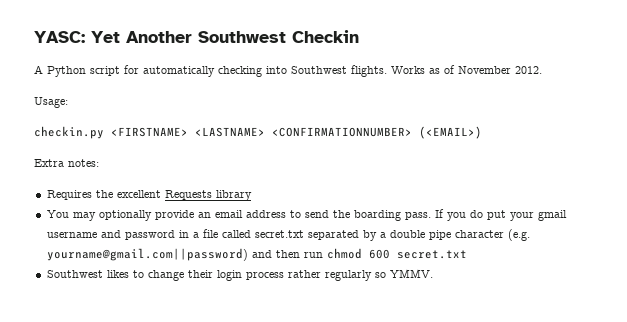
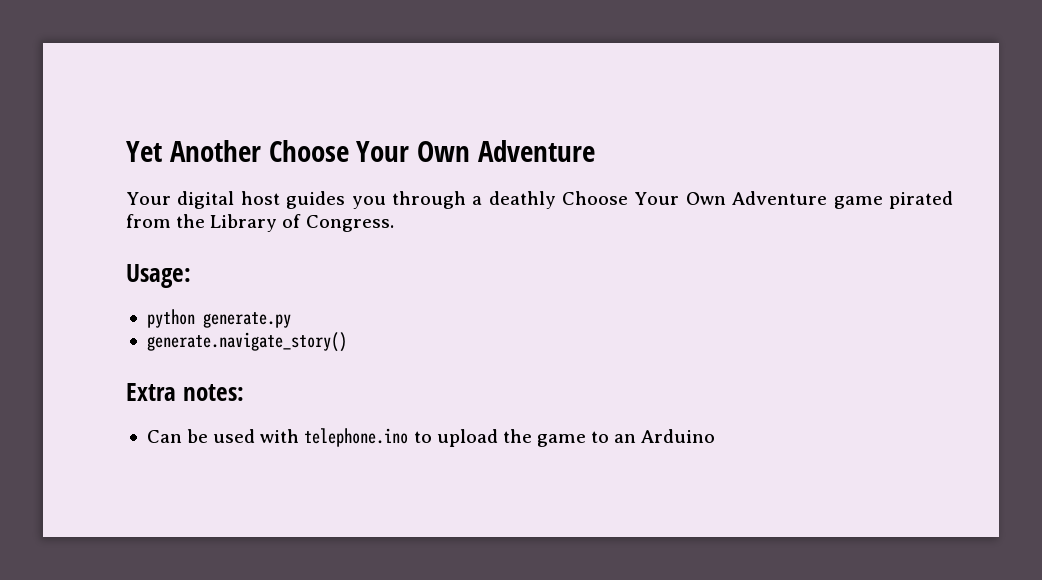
- YASC: Yet Another Southwest Checkin
- A Python script for automatically checking into Southwest flights. Works as of November 2012.
+ Yet Another Choose Your Own Adventure
+ Your digital host guides you through a deathly Choose Your Own Adventure game pirated from the Library of Congress.
  Usage:
- checkin.py <FIRSTNAME> <LASTNAME> <CONFIRMATIONNUMBER> (<EMAIL>)
+ python generate.py
+ generate.navigate_story()
  Extra notes:
- Requires the excellent Requests library
- You may optionally provide an email address to send the boarding pass. If you do put your gmail username and password in a file called secret.txt separated by a double pipe character (e.g. yourname@gmail.com||password) and then run chmod 600 secret.txt
- Southwest likes to change their login process rather regularly so YMMV.
+ Can be used with telephone.ino to upload the game to an Arduino

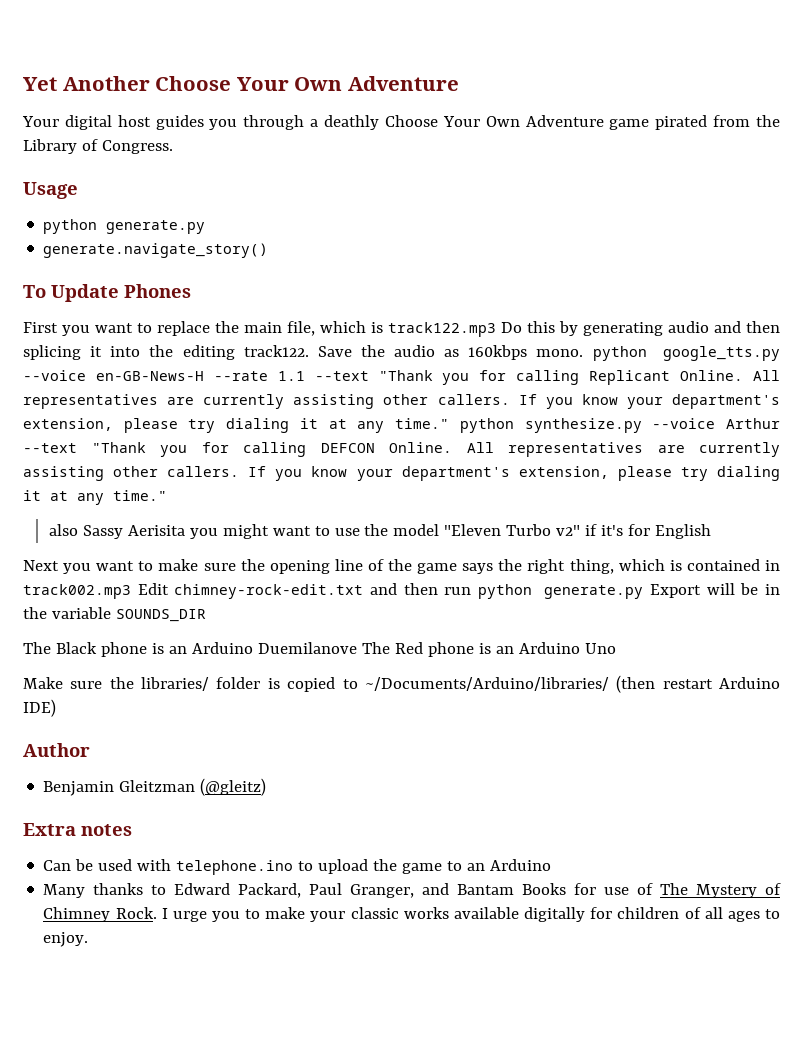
- Usage:
+ Usage
+ To Update Phones
+ First you want to replace the main file, which is track122.mp3 Do this by generating audio and then splicing it into the editing track122. Save the audio as 160kbps mono. python google_tts.py --voice en-GB-News-H --rate 1.1 --text "Thank you for calling Replicant Online. All representatives are currently assisting other callers. If you know your department's extension, please try dialing it at any time." python synthesize.py --voice Arthur --text "Thank you for calling DEFCON Online. All representatives are currently assisting other callers. If you know your department's extension, please try dialing it at any time."
+ also Sassy Aerisita you might want to use the model "Eleven Turbo v2" if it's for English
+ Next you want to make sure the opening line of the game says the right thing, which is contained in track002.mp3 Edit chimney-rock-edit.txt and then run python generate.py Export will be in the variable SOUNDS_DIR
+ The Black phone is an Arduino Duemilanove The Red phone is an Arduino Uno
+ Make sure the libraries/ folder is copied to ~/Documents/Arduino/libraries/ (then restart Arduino IDE)
+ Author
+ Benjamin Gleitzman (@gleitz)
- Extra notes:
+ Extra notes
+ Many thanks to Edward Packard, Paul Granger, and Bantam Books for use of The Mystery of Chimney Rock. I urge you to make your classic works available digitally for children of all ages to enjoy.

